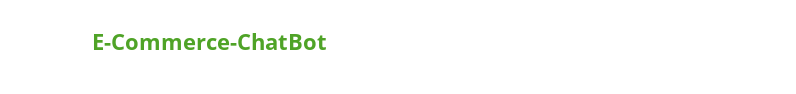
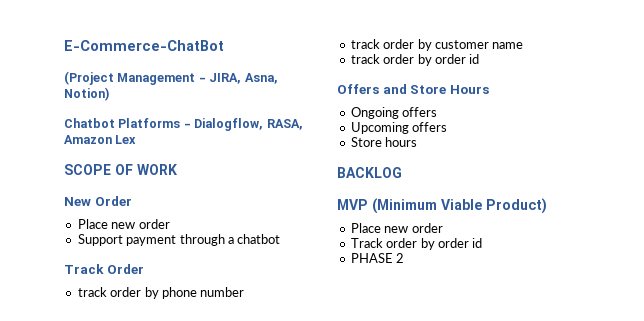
+ (Project Management - JIRA, Asna, Notion)
+ Chatbot Platforms - Dialogflow, RASA, Amazon Lex
+ SCOPE OF WORK
+ New Order
+ Place new order
+ Support payment through a chatbot
+ Track Order
+ track order by phone number
+ track order by customer name
+ track order by order id
+ Offers and Store Hours
+ Ongoing offers
+ Upcoming offers
+ Store hours
+ BACKLOG
+ MVP (Minimum Viable Product)
+ Place new order
+ Track order by order id
+ PHASE 2

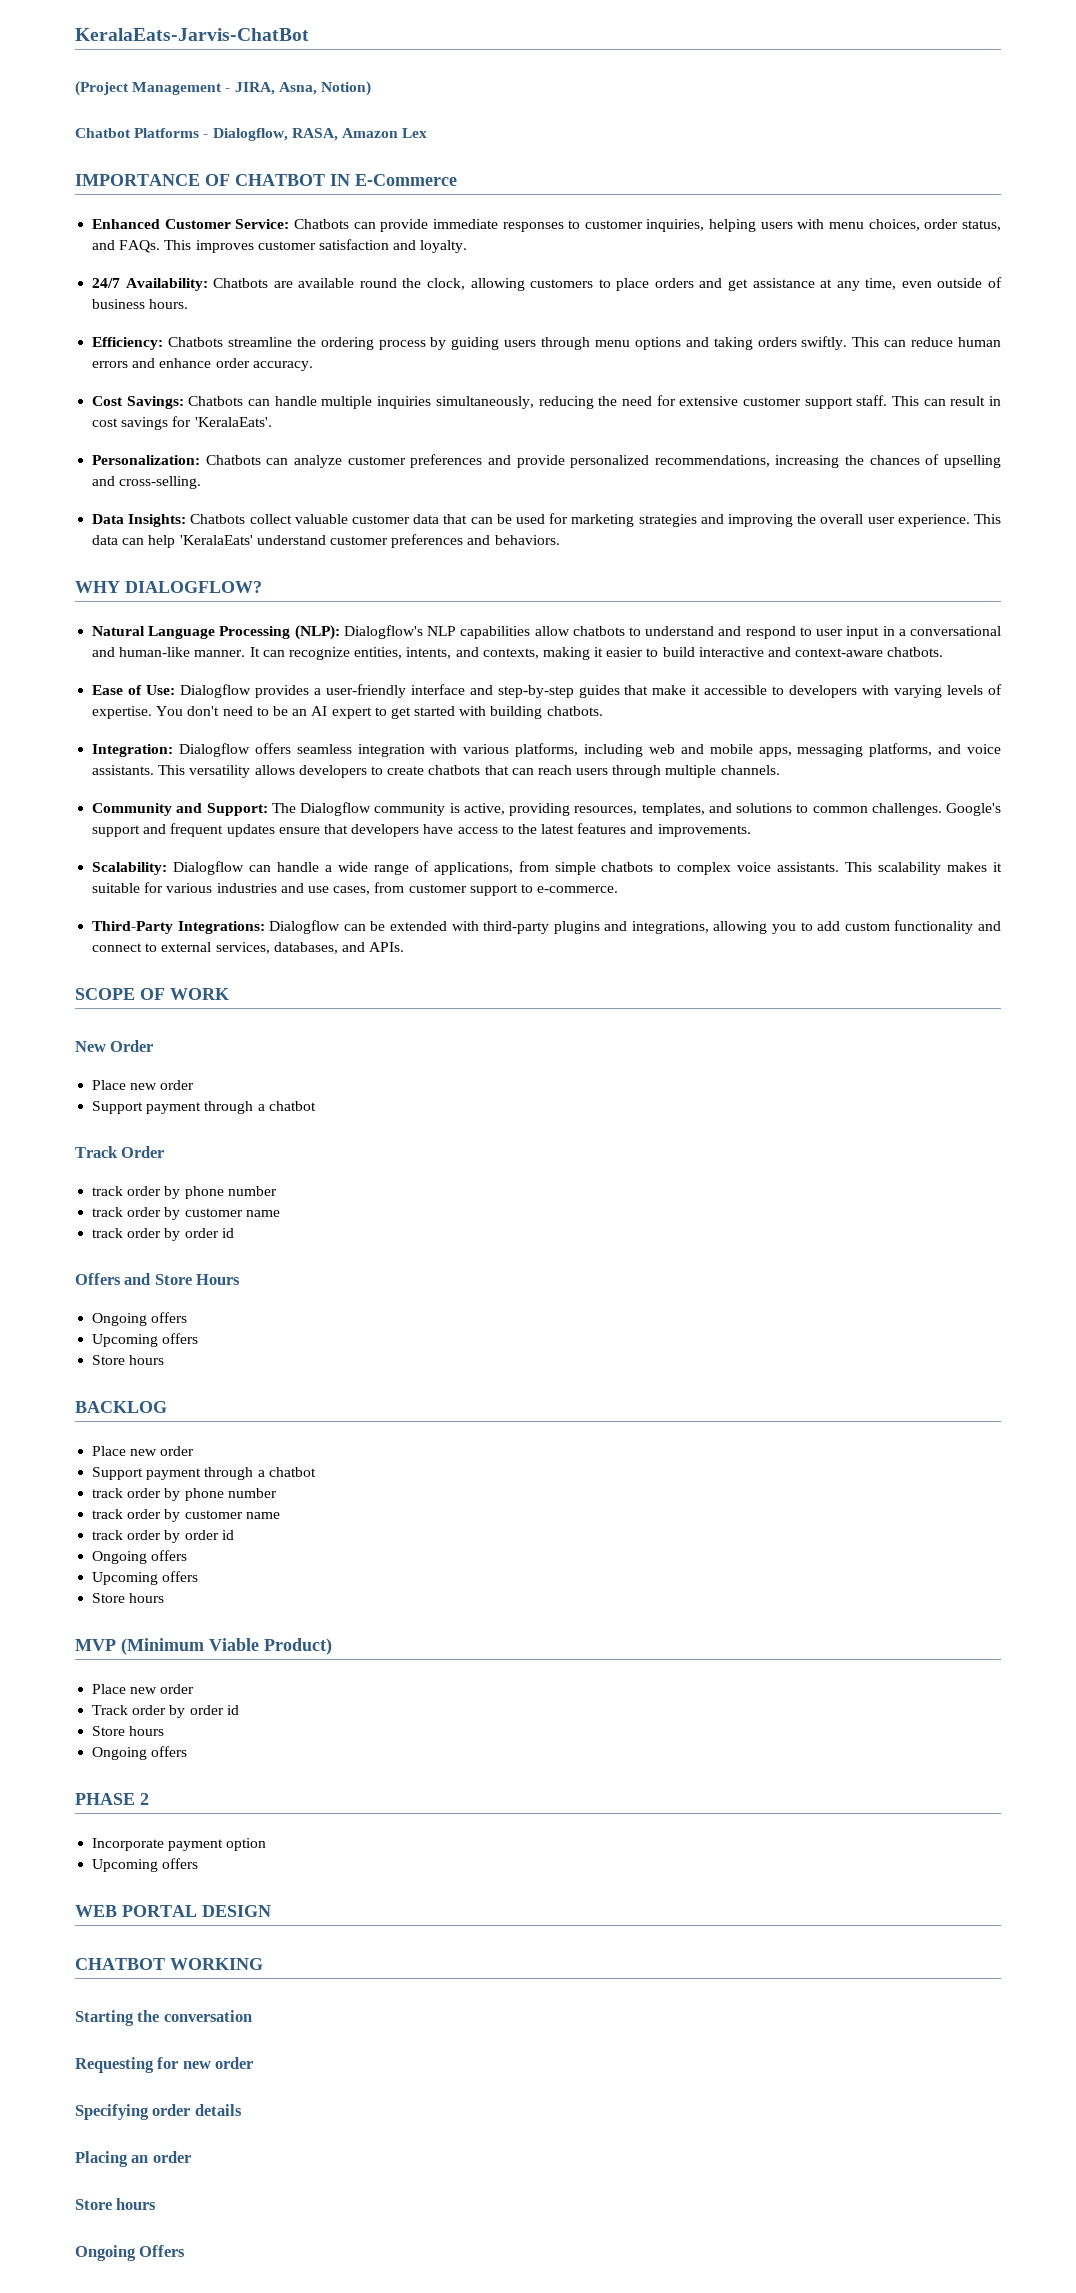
- E-Commerce-ChatBot
+ KeralaEats-Jarvis-ChatBot
+ IMPORTANCE OF CHATBOT IN E-Commerce
+ Enhanced Customer Service: Chatbots can provide immediate responses to customer inquiries, helping users with menu choices, order status, and FAQs. This improves customer satisfaction and loyalty.
+ 24/7 Availability: Chatbots are available round the clock, allowing customers to place orders and get assistance at any time, even outside of business hours.
+ Efficiency: Chatbots streamline the ordering process by guiding users through menu options and taking orders swiftly. This can reduce human errors and enhance order accuracy.
+ Cost Savings: Chatbots can handle multiple inquiries simultaneously, reducing the need for extensive customer support staff. This can result in cost savings for 'KeralaEats'.
+ Personalization: Chatbots can analyze customer preferences and provide personalized recommendations, increasing the chances of upselling and cross-selling.
+ Data Insights: Chatbots collect valuable customer data that can be used for marketing strategies and improving the overall user experience. This data can help 'KeralaEats' understand customer preferences and behaviors.
+ WHY DIALOGFLOW?
+ Natural Language Processing (NLP): Dialogflow's NLP capabilities allow chatbots to understand and respond to user input in a conversational and human-like manner. It can recognize entities, intents, and contexts, making it easier to build interactive and context-aware chatbots.
+ Ease of Use: Dialogflow provides a user-friendly interface and step-by-step guides that make it accessible to developers with varying levels of expertise. You don't need to be an AI expert to get started with building chatbots.
+ Integration: Dialogflow offers seamless integration with various platforms, including web and mobile apps, messaging platforms, and voice assistants. This versatility allows developers to create chatbots that can reach users through multiple channels.
+ Community and Support: The Dialogflow community is active, providing resources, templates, and solutions to common challenges. Google's support and frequent updates ensure that developers have access to the latest features and improvements.
+ Scalability: Dialogflow can handle a wide range of applications, from simple chatbots to complex voice assistants. This scalability makes it suitable for various industries and use cases, from customer support to e-commerce.
+ Third-Party Integrations: Dialogflow can be extended with third-party plugins and integrations, allowing you to add custom functionality and connect to external services, databases, and APIs.
  BACKLOG
+ Place new order
+ Support payment through a chatbot
+ track order by phone number
+ track order by customer name
+ track order by order id
+ Ongoing offers
+ Upcoming offers
+ Store hours
  Track order by order id
+ Store hours
+ Ongoing offers
  PHASE 2
+ Incorporate payment option
+ Upcoming offers
+ WEB PORTAL DESIGN
+ CHATBOT WORKING
+ Starting the conversation
+ Requesting for new order
+ Specifying order details
+ Placing an order
+ Store hours
+ Ongoing Offers

